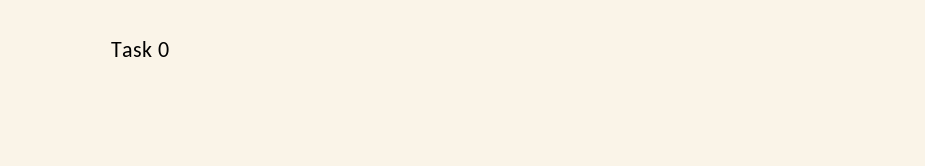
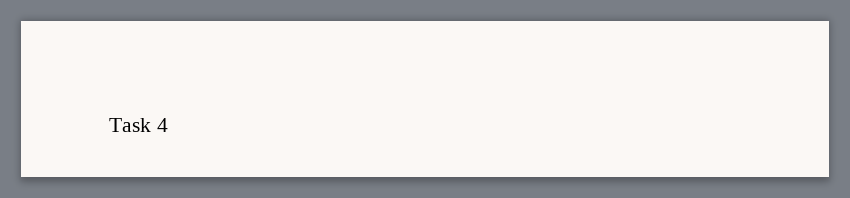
- Task 0
+ Task 4

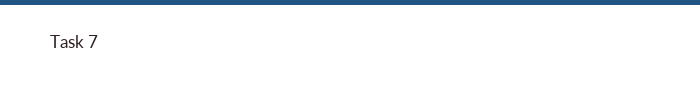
- Task 4
+ Task 7

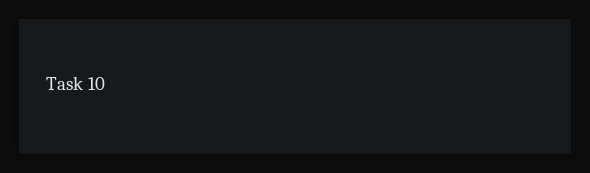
- Task 7
+ Task 10

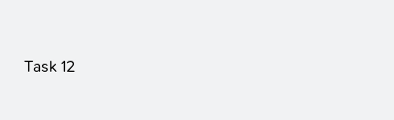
- Task 10
+ Task 12

